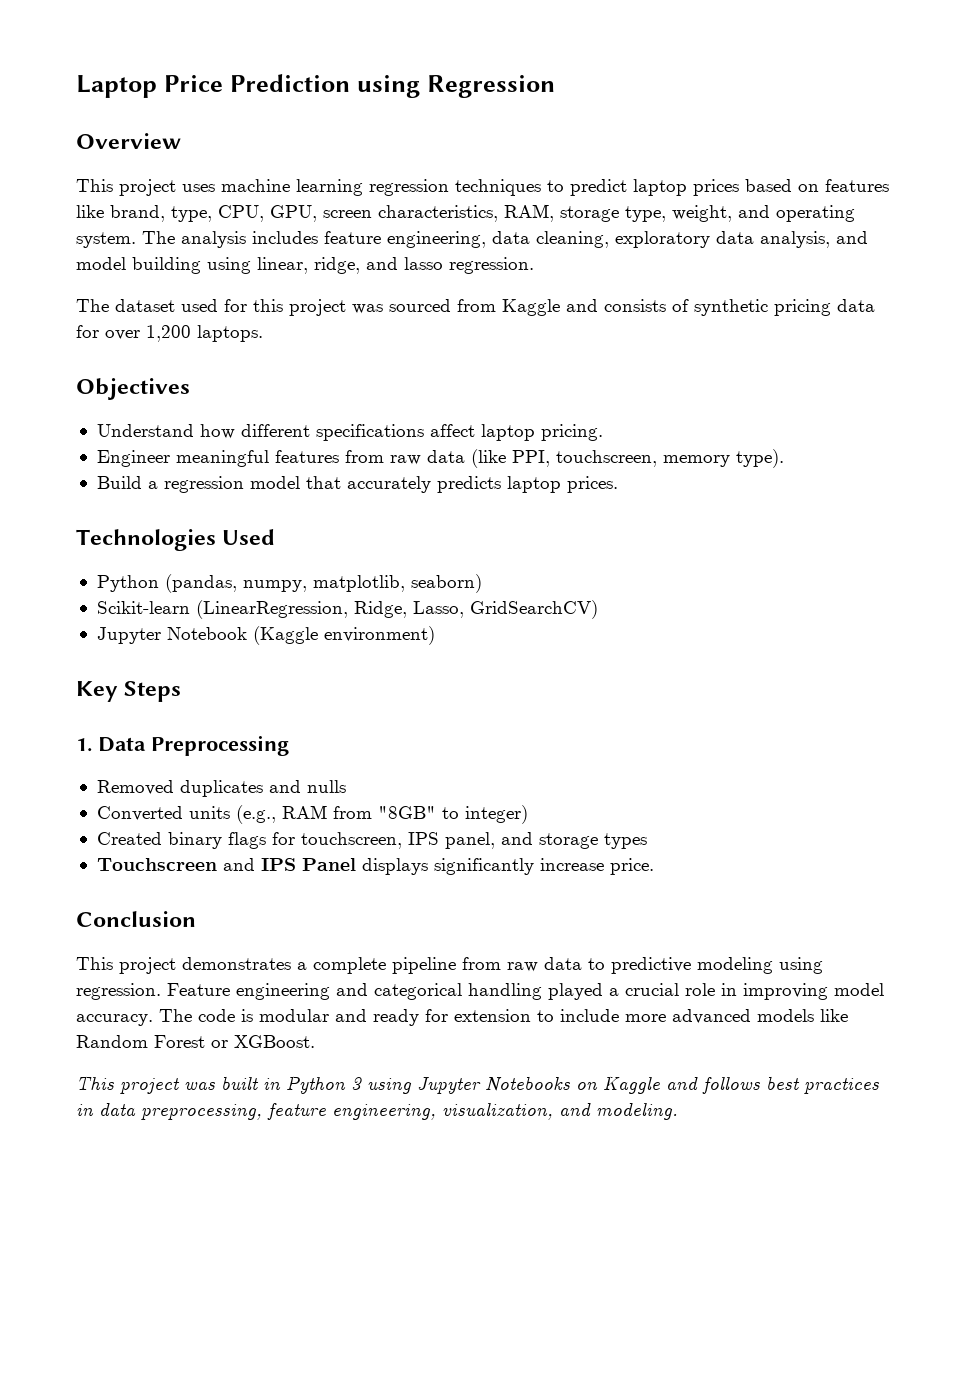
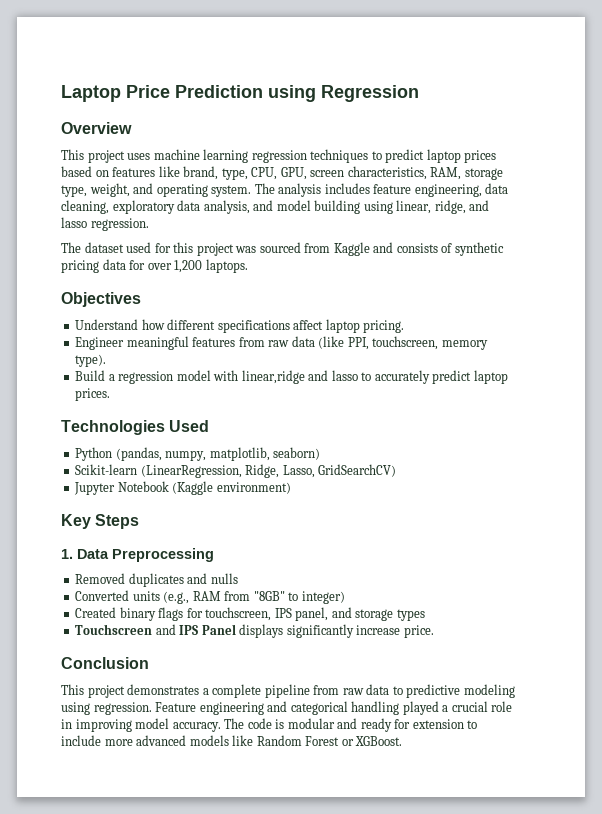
- Build a regression model that accurately predicts laptop prices.
+ Build a regression model with linear,ridge and lasso to accurately predict laptop prices.
- This project was built in Python 3 using Jupyter Notebooks on Kaggle and follows best practices in data preprocessing, feature engineering, visualization, and modeling.

